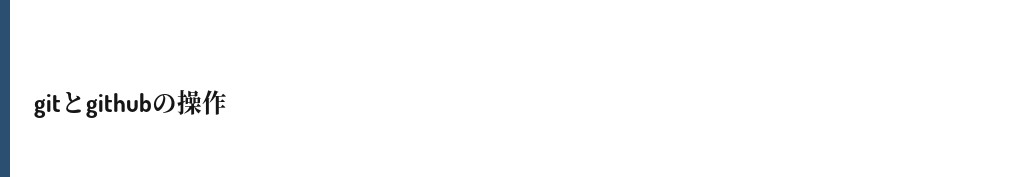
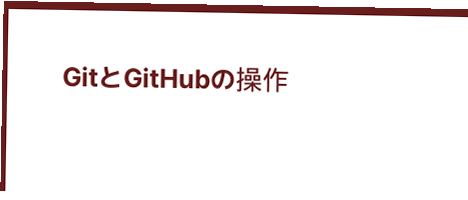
- gitとgithubの操作
+ GitとGitHubの操作

